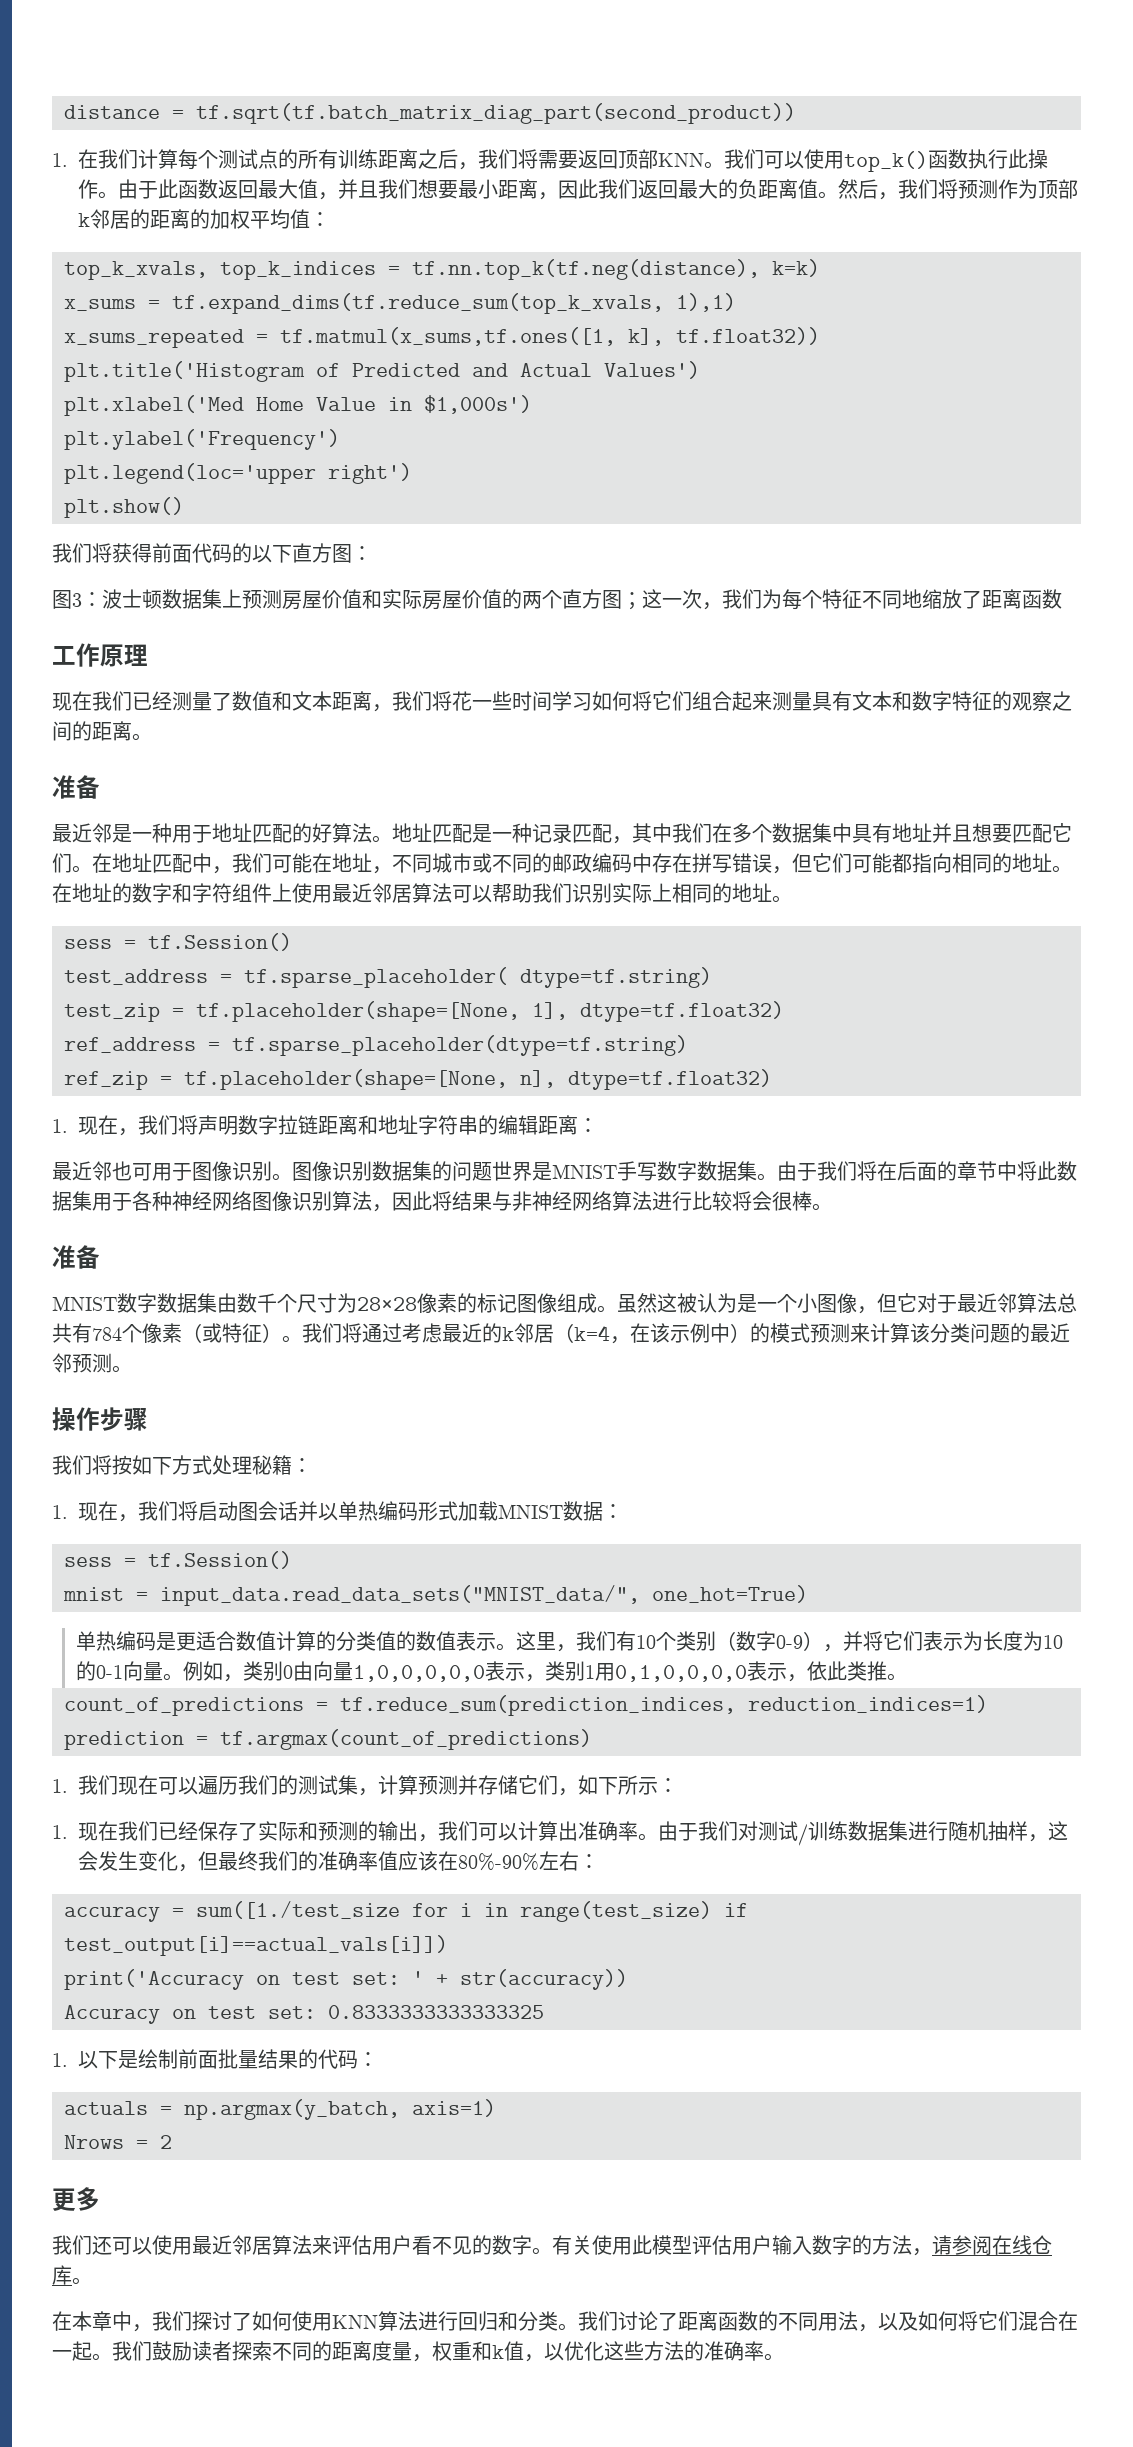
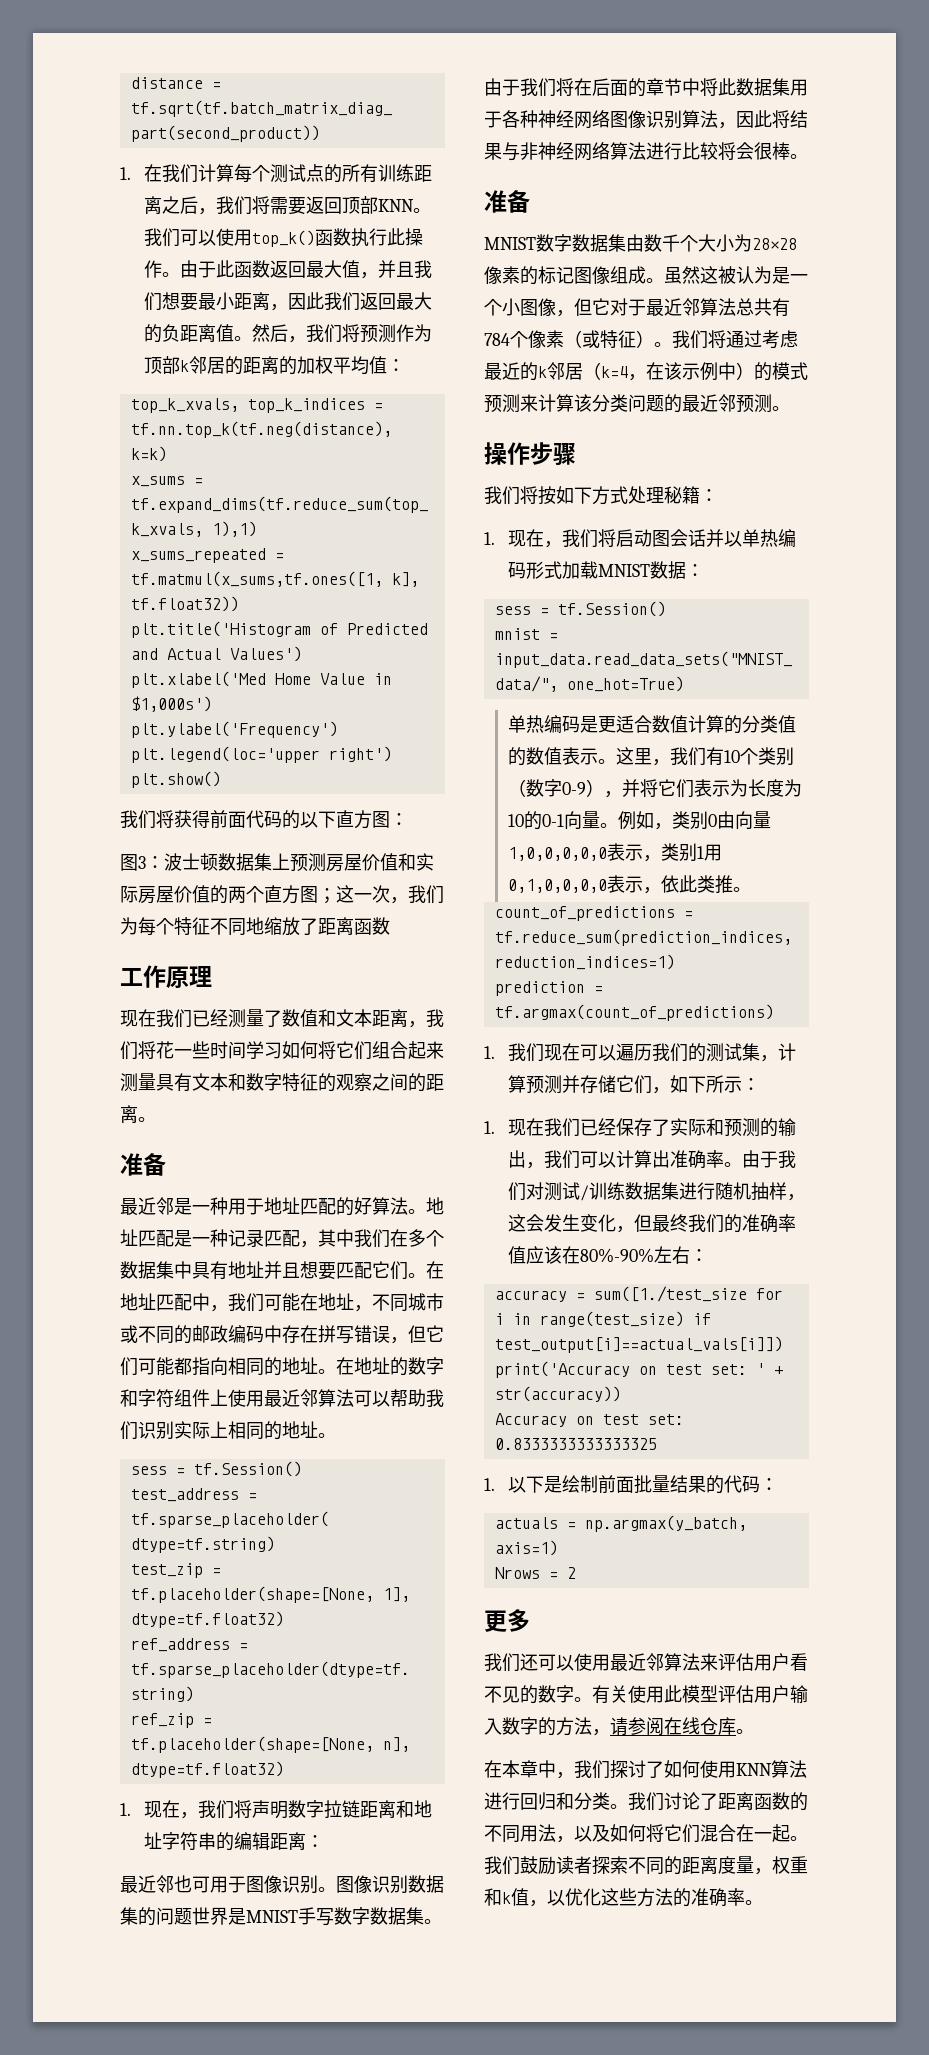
- 在地址的数字和字符组件上使用最近邻居算法可以帮助我们识别实际上相同的地址。
+ 在地址的数字和字符组件上使用最近邻算法可以帮助我们识别实际上相同的地址。
- MNIST数字数据集由数千个尺寸为28×28像素的标记图像组成。
+ MNIST数字数据集由数千个大小为28×28像素的标记图像组成。
- 我们还可以使用最近邻居算法来评估用户看不见的数字。
+ 我们还可以使用最近邻算法来评估用户看不见的数字。

